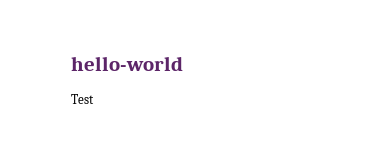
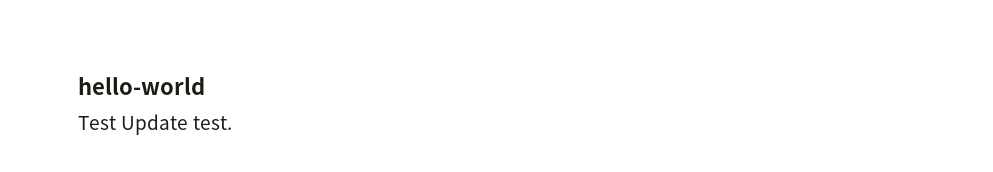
- Test
+ Test Update test.

